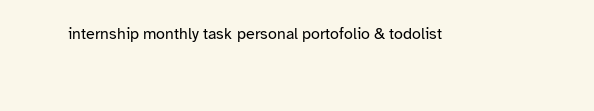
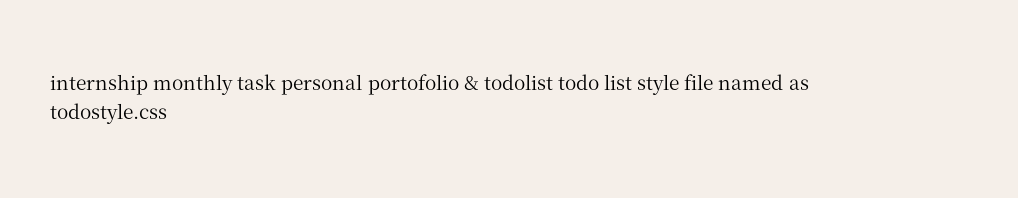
- internship monthly task personal portofolio & todolist
+ internship monthly task personal portofolio & todolist todo list style file named as todostyle.css

